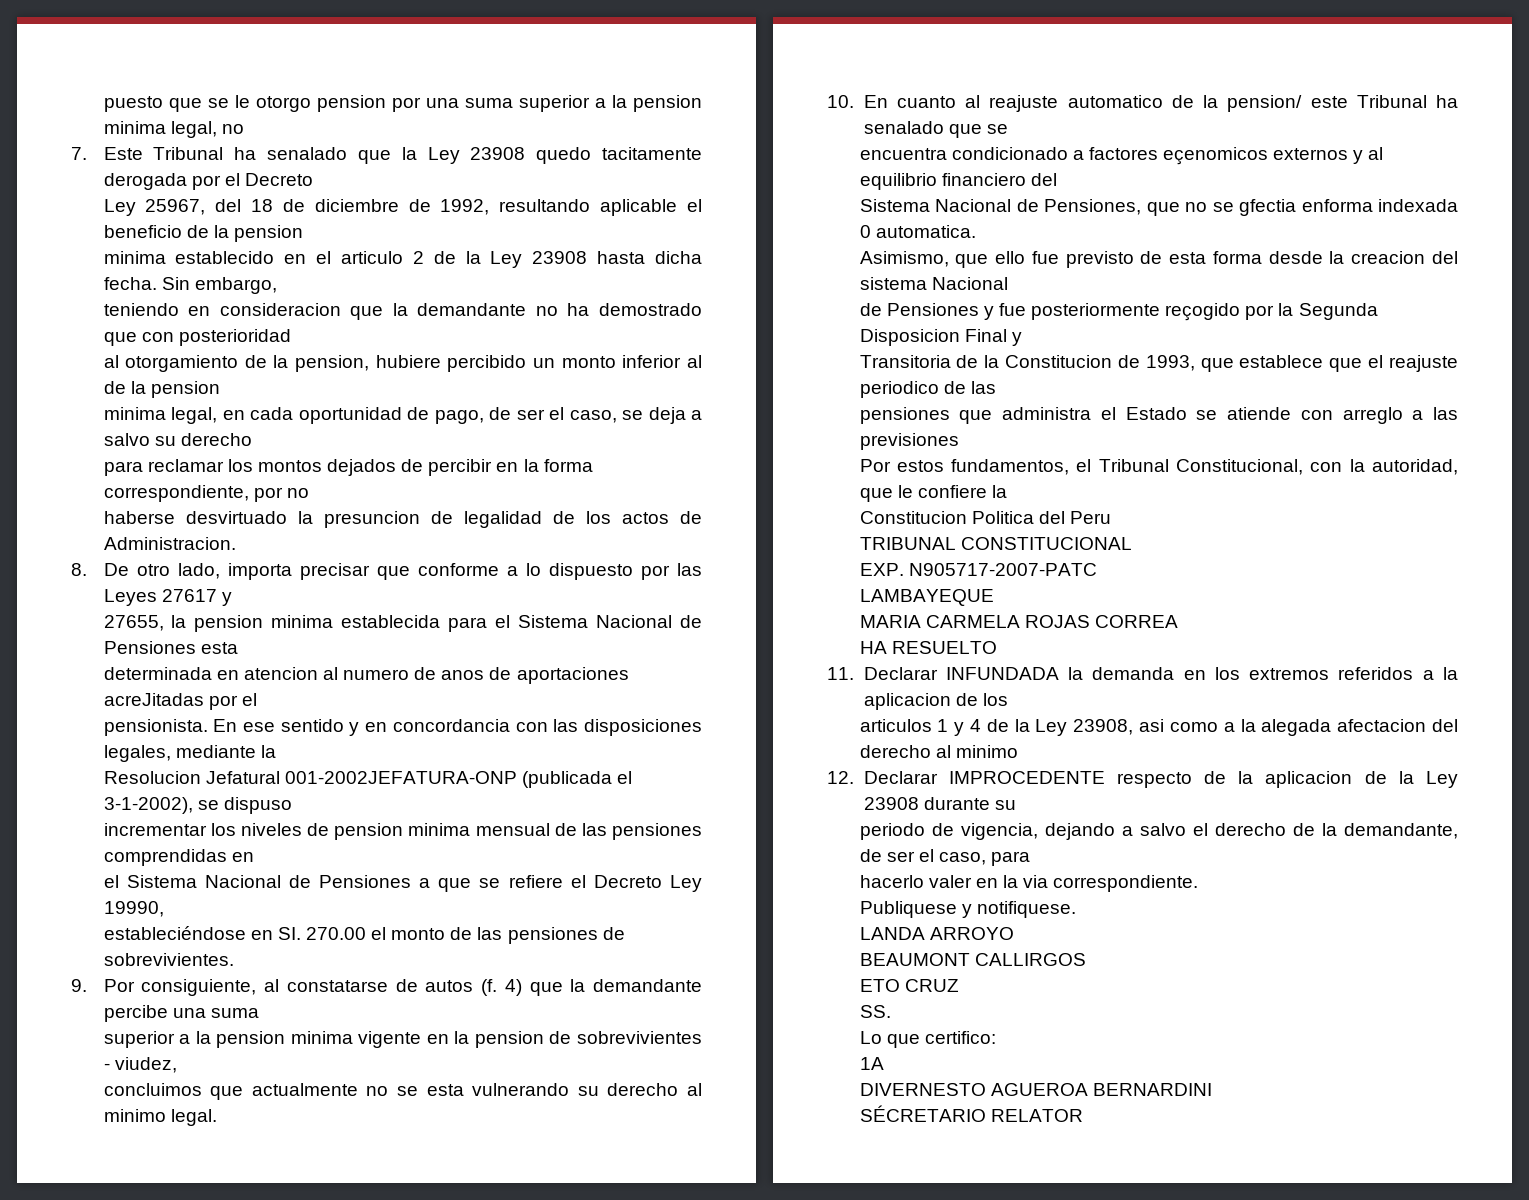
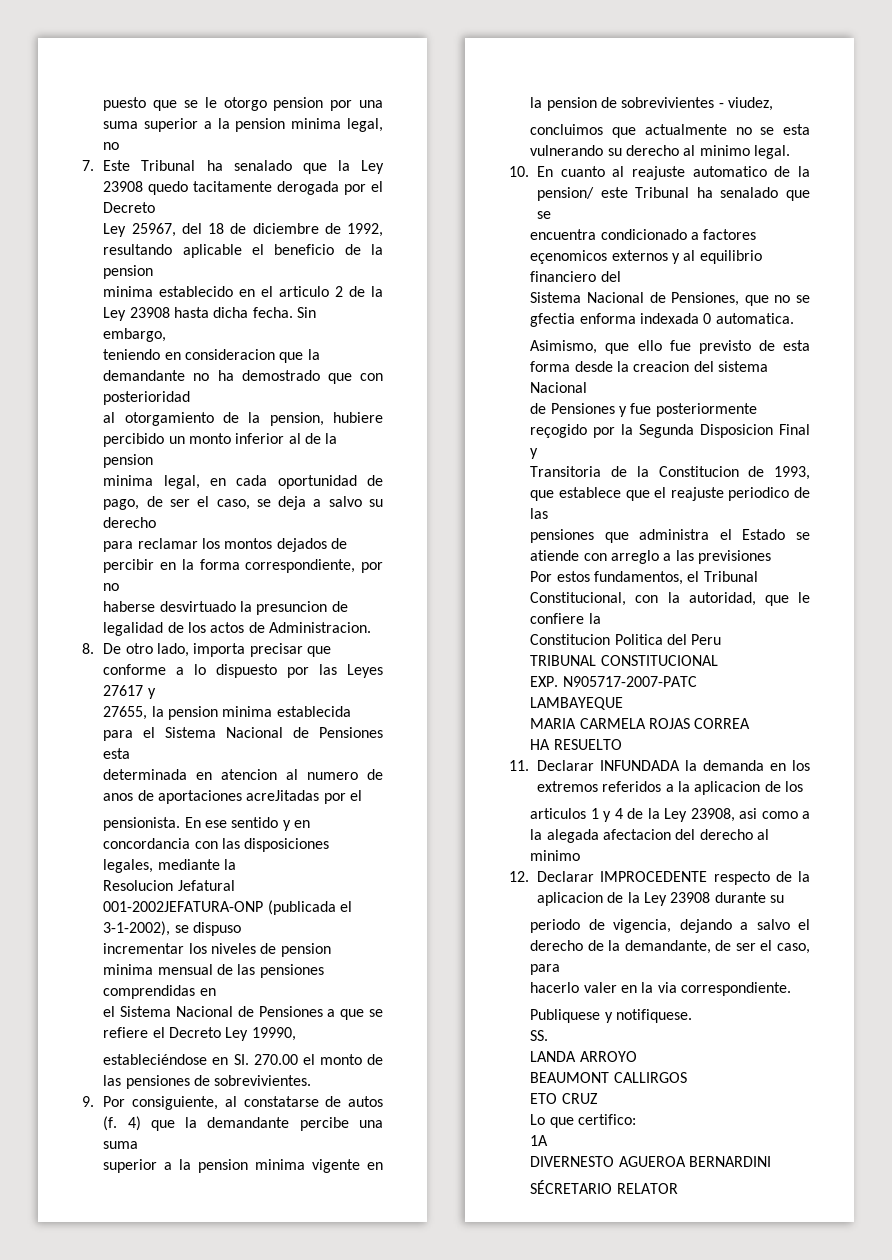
+ SS.
- SS.

